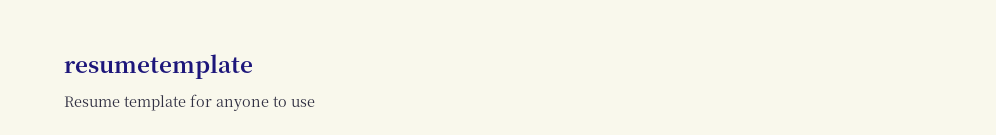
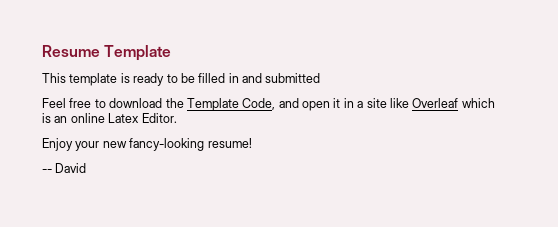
- resumetemplate
- Resume template for anyone to use
+ Resume Template
+ This template is ready to be filled in and submitted
+ Feel free to download the Template Code, and open it in a site like Overleaf which is an online Latex Editor.
+ Enjoy your new fancy-looking resume!
+ -- David

